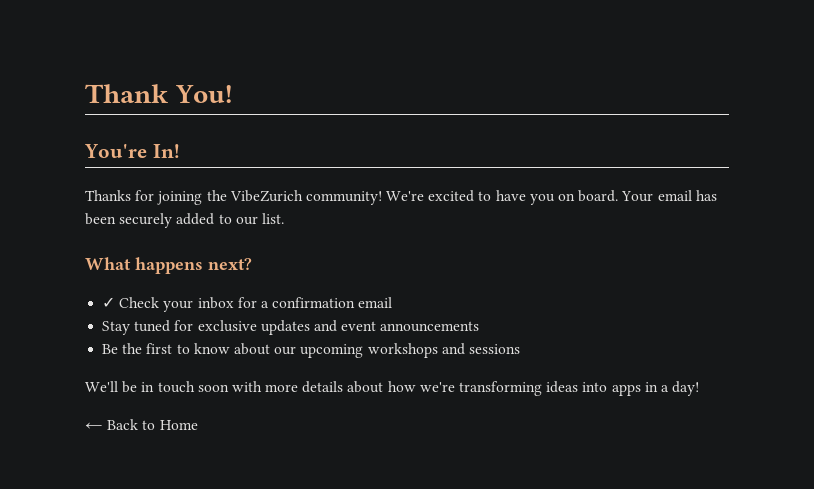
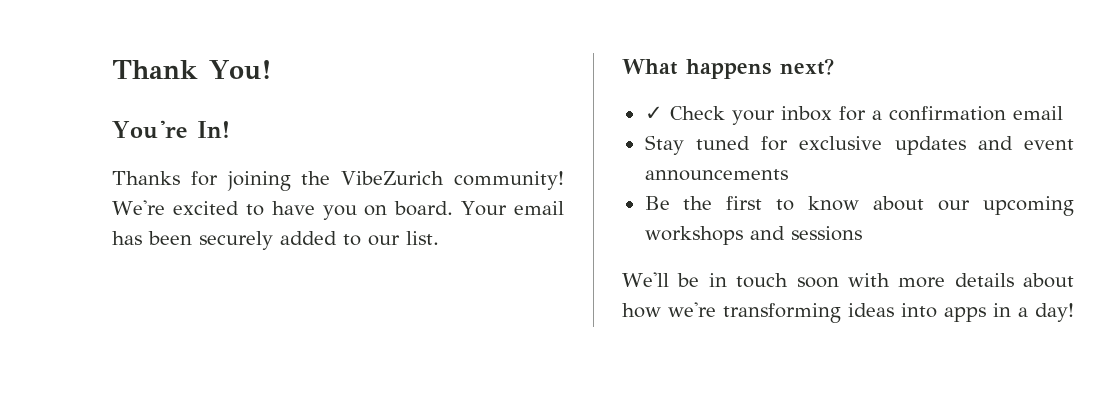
- ← Back to Home

